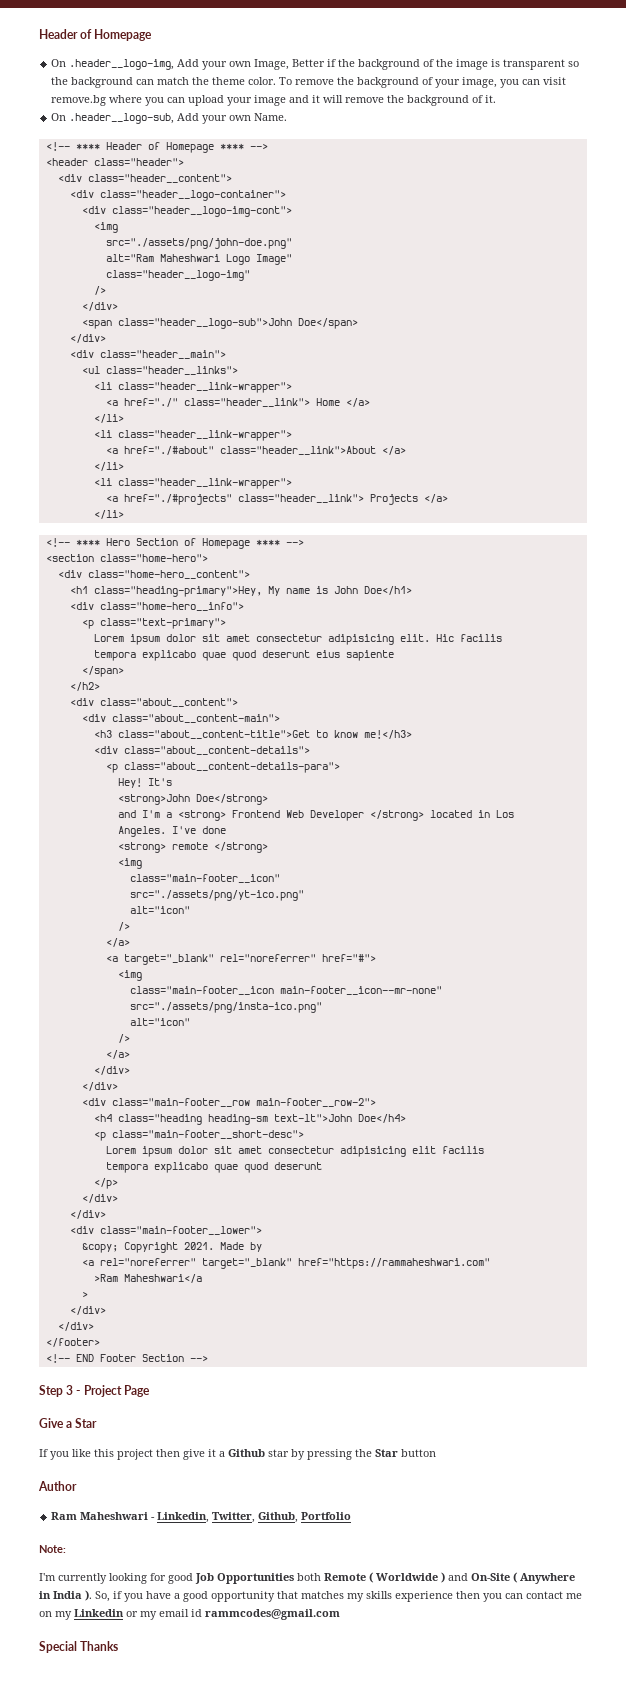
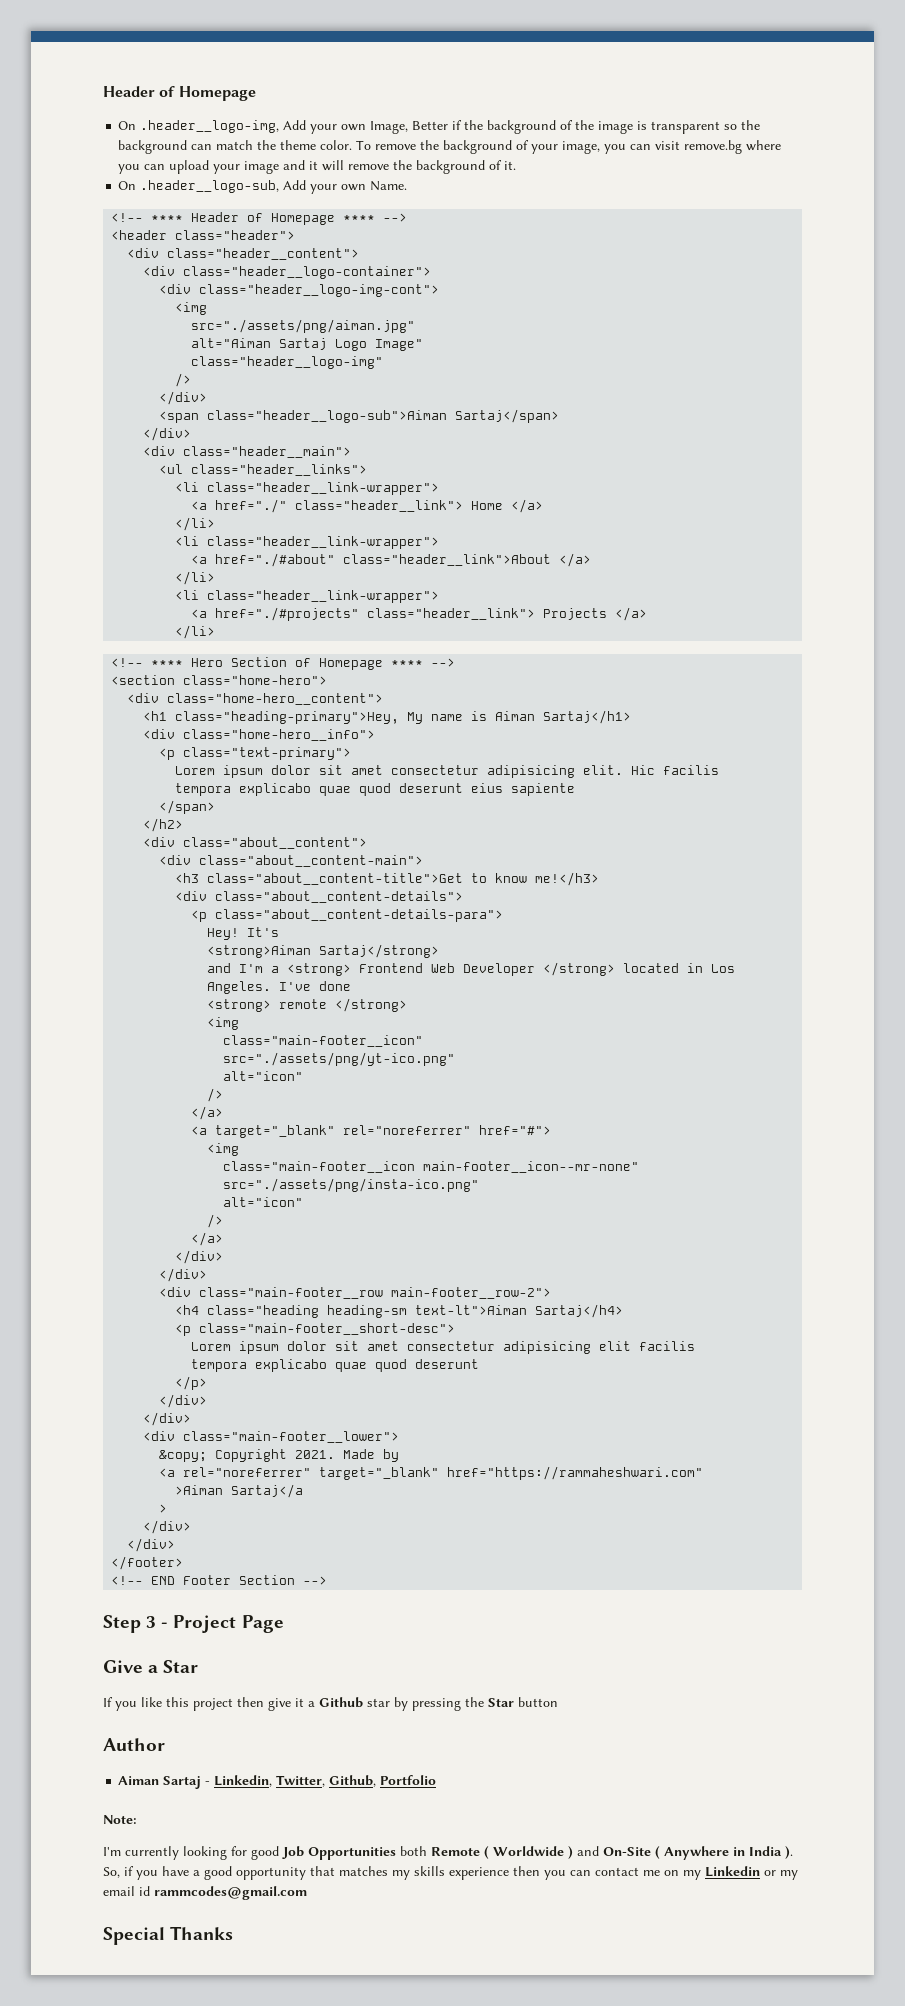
- src="./assets/png/john-doe.png"
- alt="Ram Maheshwari Logo Image"
+ src="./assets/png/aiman.jpg"
+ alt="Aiman Sartaj Logo Image"
- <span class="header__logo-sub">John Doe</span>
+ <span class="header__logo-sub">Aiman Sartaj</span>
- <h1 class="heading-primary">Hey, My name is John Doe</h1>
+ <h1 class="heading-primary">Hey, My name is Aiman Sartaj</h1>
- <strong>John Doe</strong>
+ <strong>Aiman Sartaj</strong>
- <h4 class="heading heading-sm text-lt">John Doe</h4>
+ <h4 class="heading heading-sm text-lt">Aiman Sartaj</h4>
- >Ram Maheshwari</a
+ >Aiman Sartaj</a
- Ram Maheshwari - Linkedin, Twitter, Github, Portfolio
+ Aiman Sartaj - Linkedin, Twitter, Github, Portfolio

